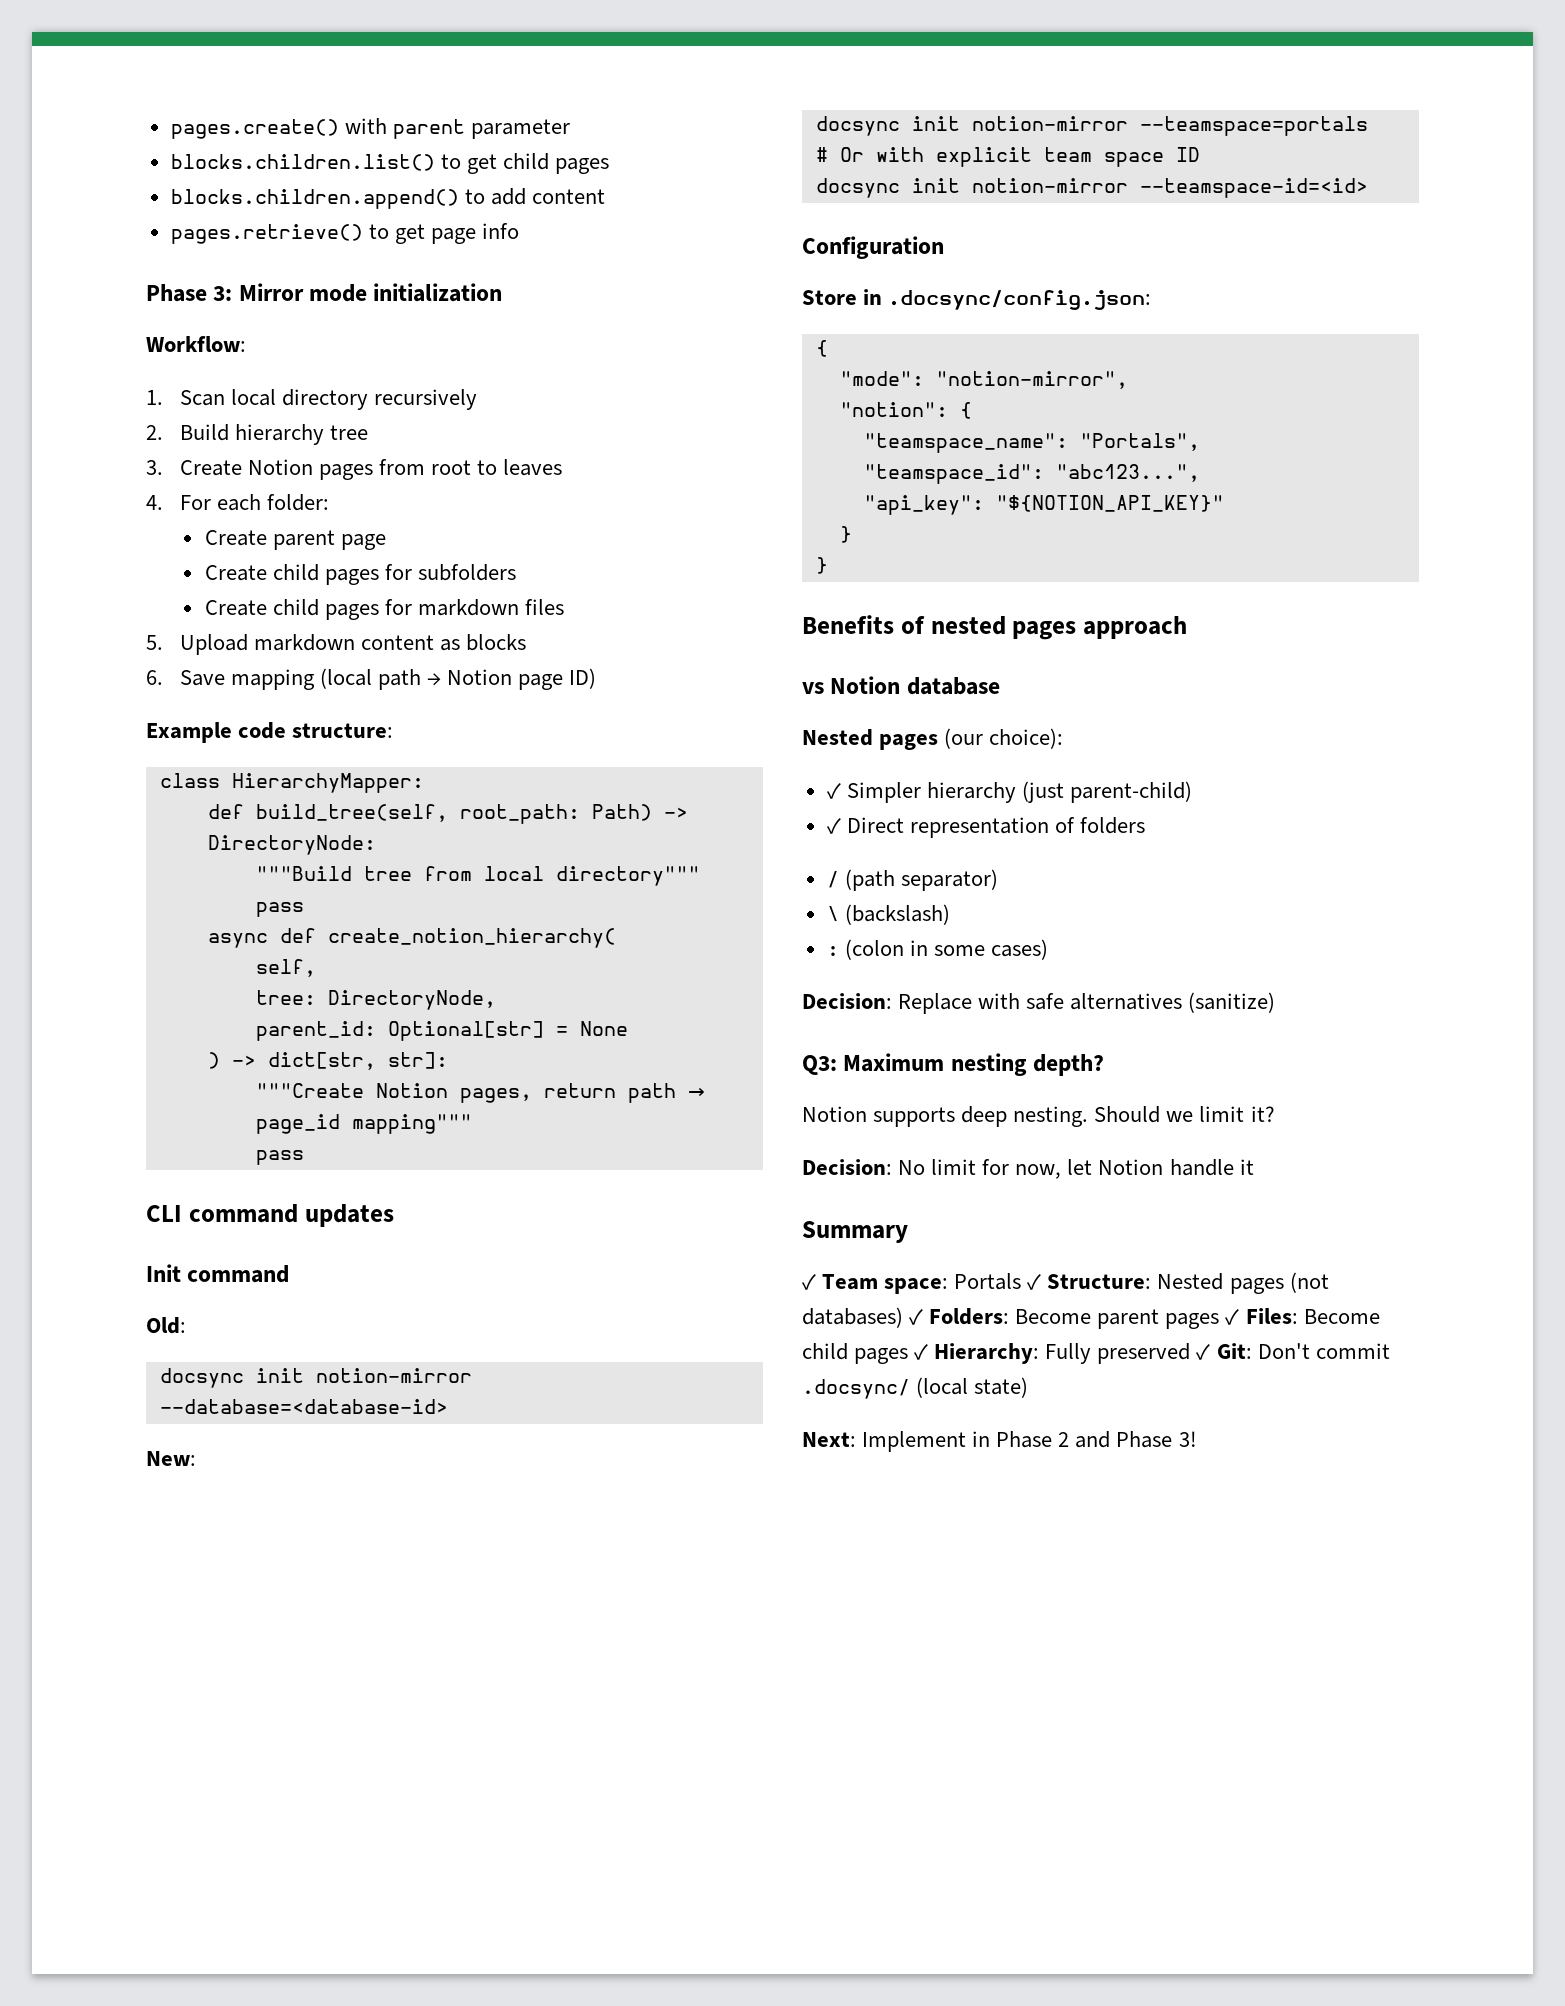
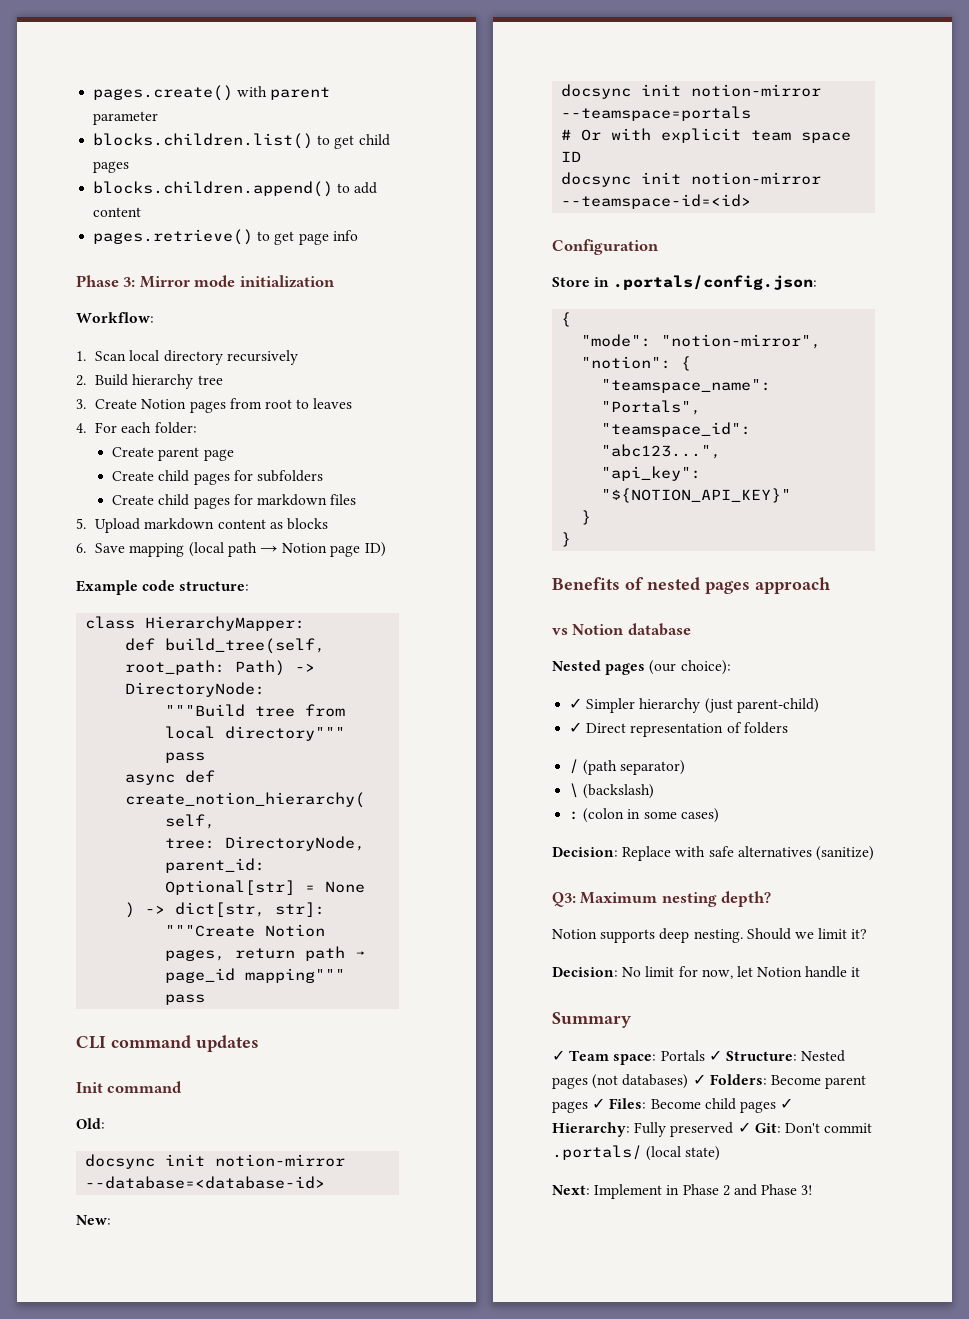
- Store in .docsync/config.json:
+ Store in .portals/config.json:
- ✓ Team space: Portals ✓ Structure: Nested pages (not databases) ✓ Folders: Become parent pages ✓ Files: Become child pages ✓ Hierarchy: Fully preserved ✓ Git: Don't commit .docsync/ (local state)
+ ✓ Team space: Portals ✓ Structure: Nested pages (not databases) ✓ Folders: Become parent pages ✓ Files: Become child pages ✓ Hierarchy: Fully preserved ✓ Git: Don't commit .portals/ (local state)

